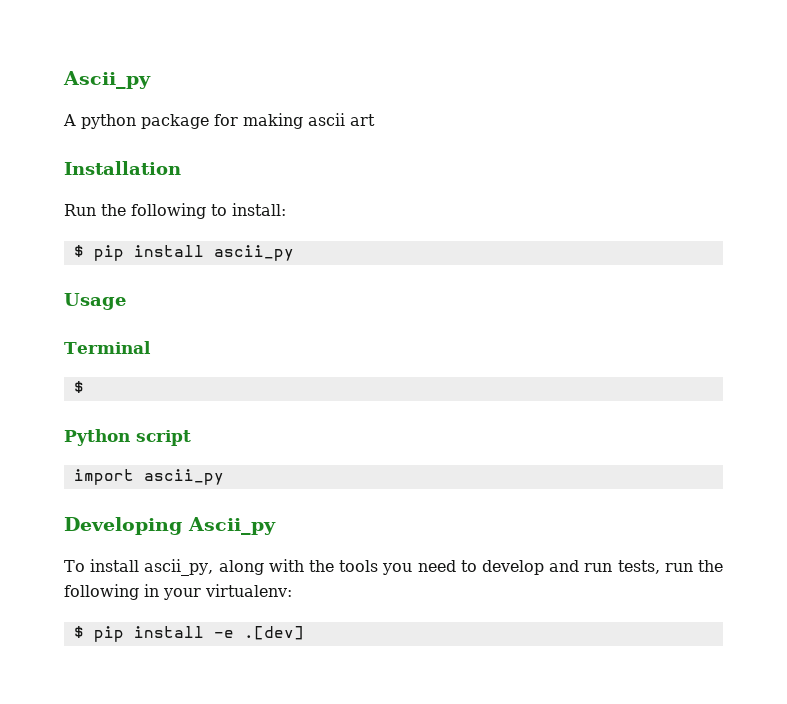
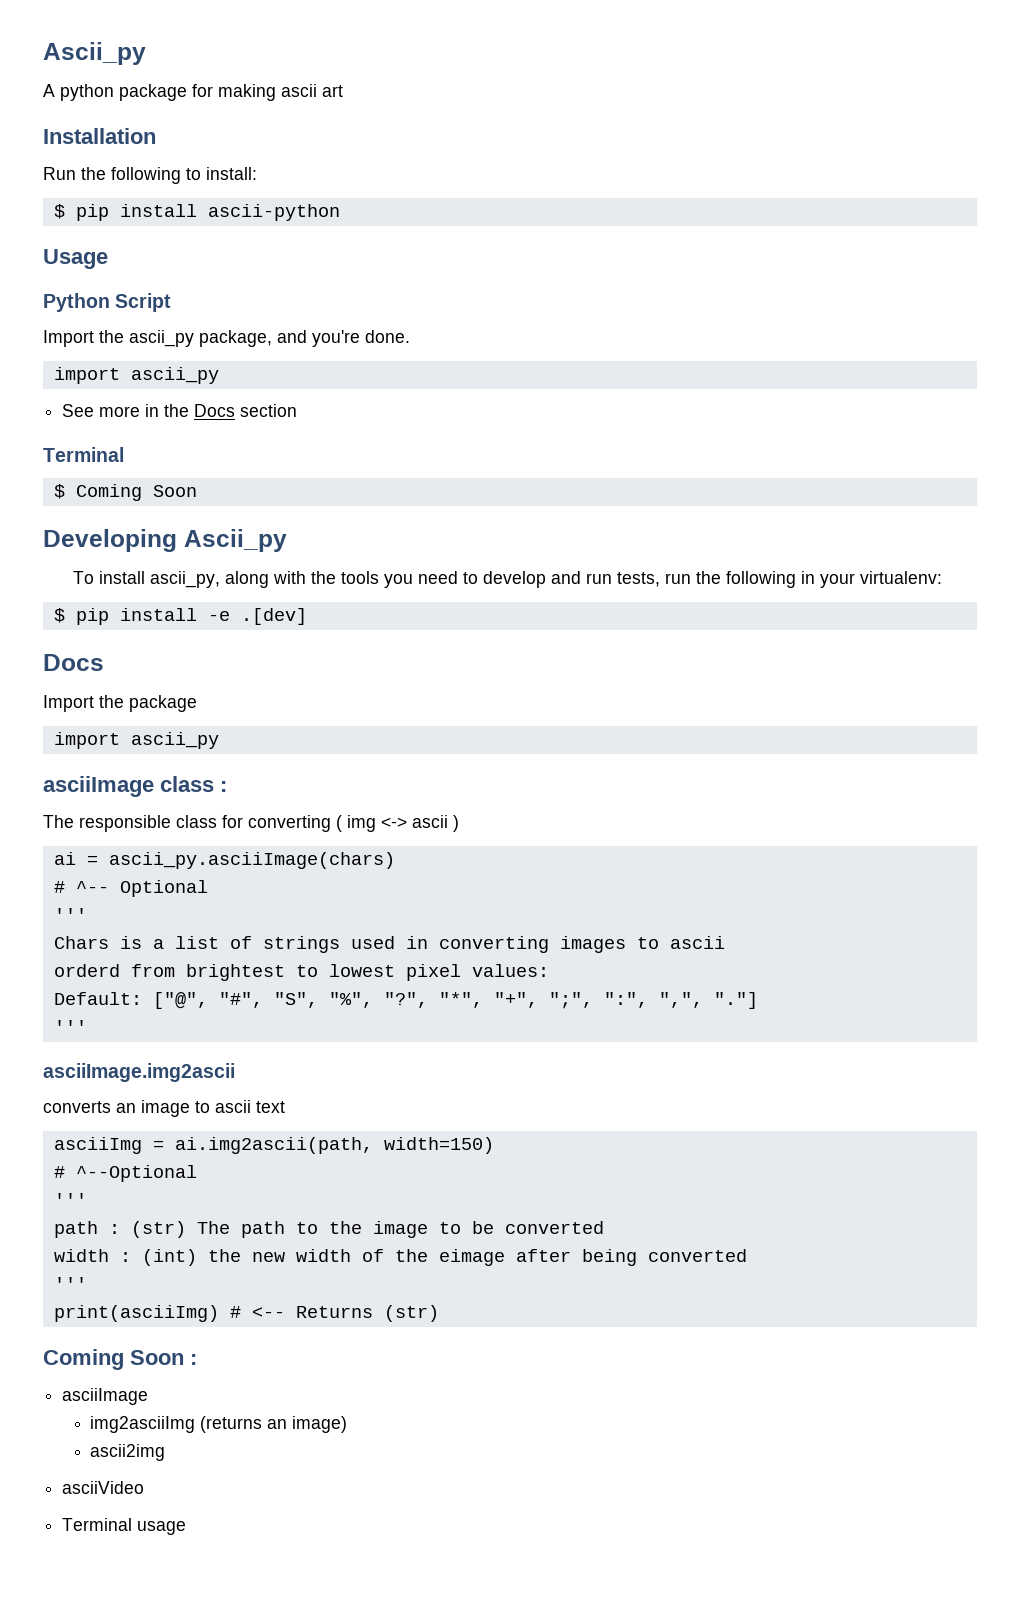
- $ pip install ascii_py
+ $ pip install ascii-python
  Usage
+ Python Script
+ Import the ascii_py package, and you're done.
+ import ascii_py
+ See more in the Docs section
  Terminal
- $
- Python script
- import ascii_py
+ $ Coming Soon
  $ pip install -e .[dev]
+ Docs
+ Import the package
+ import ascii_py
+ asciiImage class :
+ The responsible class for converting ( img <-> ascii )
+ ai = ascii_py.asciiImage(chars)
+ # ^-- Optional
+ '''
+ Chars is a list of strings used in converting images to ascii
+ orderd from brightest to lowest pixel values:
+ Default: ["@", "#", "S", "%", "?", "*", "+", ";", ":", ",", "."]
+ '''
+ asciiImage.img2ascii
+ converts an image to ascii text
+ asciiImg = ai.img2ascii(path, width=150)
+ # ^--Optional
+ '''
+ path : (str) The path to the image to be converted
+ width : (int) the new width of the eimage after being converted
+ '''
+ print(asciiImg) # <-- Returns (str)
+ Coming Soon :
+ asciiImage
+ img2asciiImg (returns an image)
+ ascii2img
+ asciiVideo
+ Terminal usage

